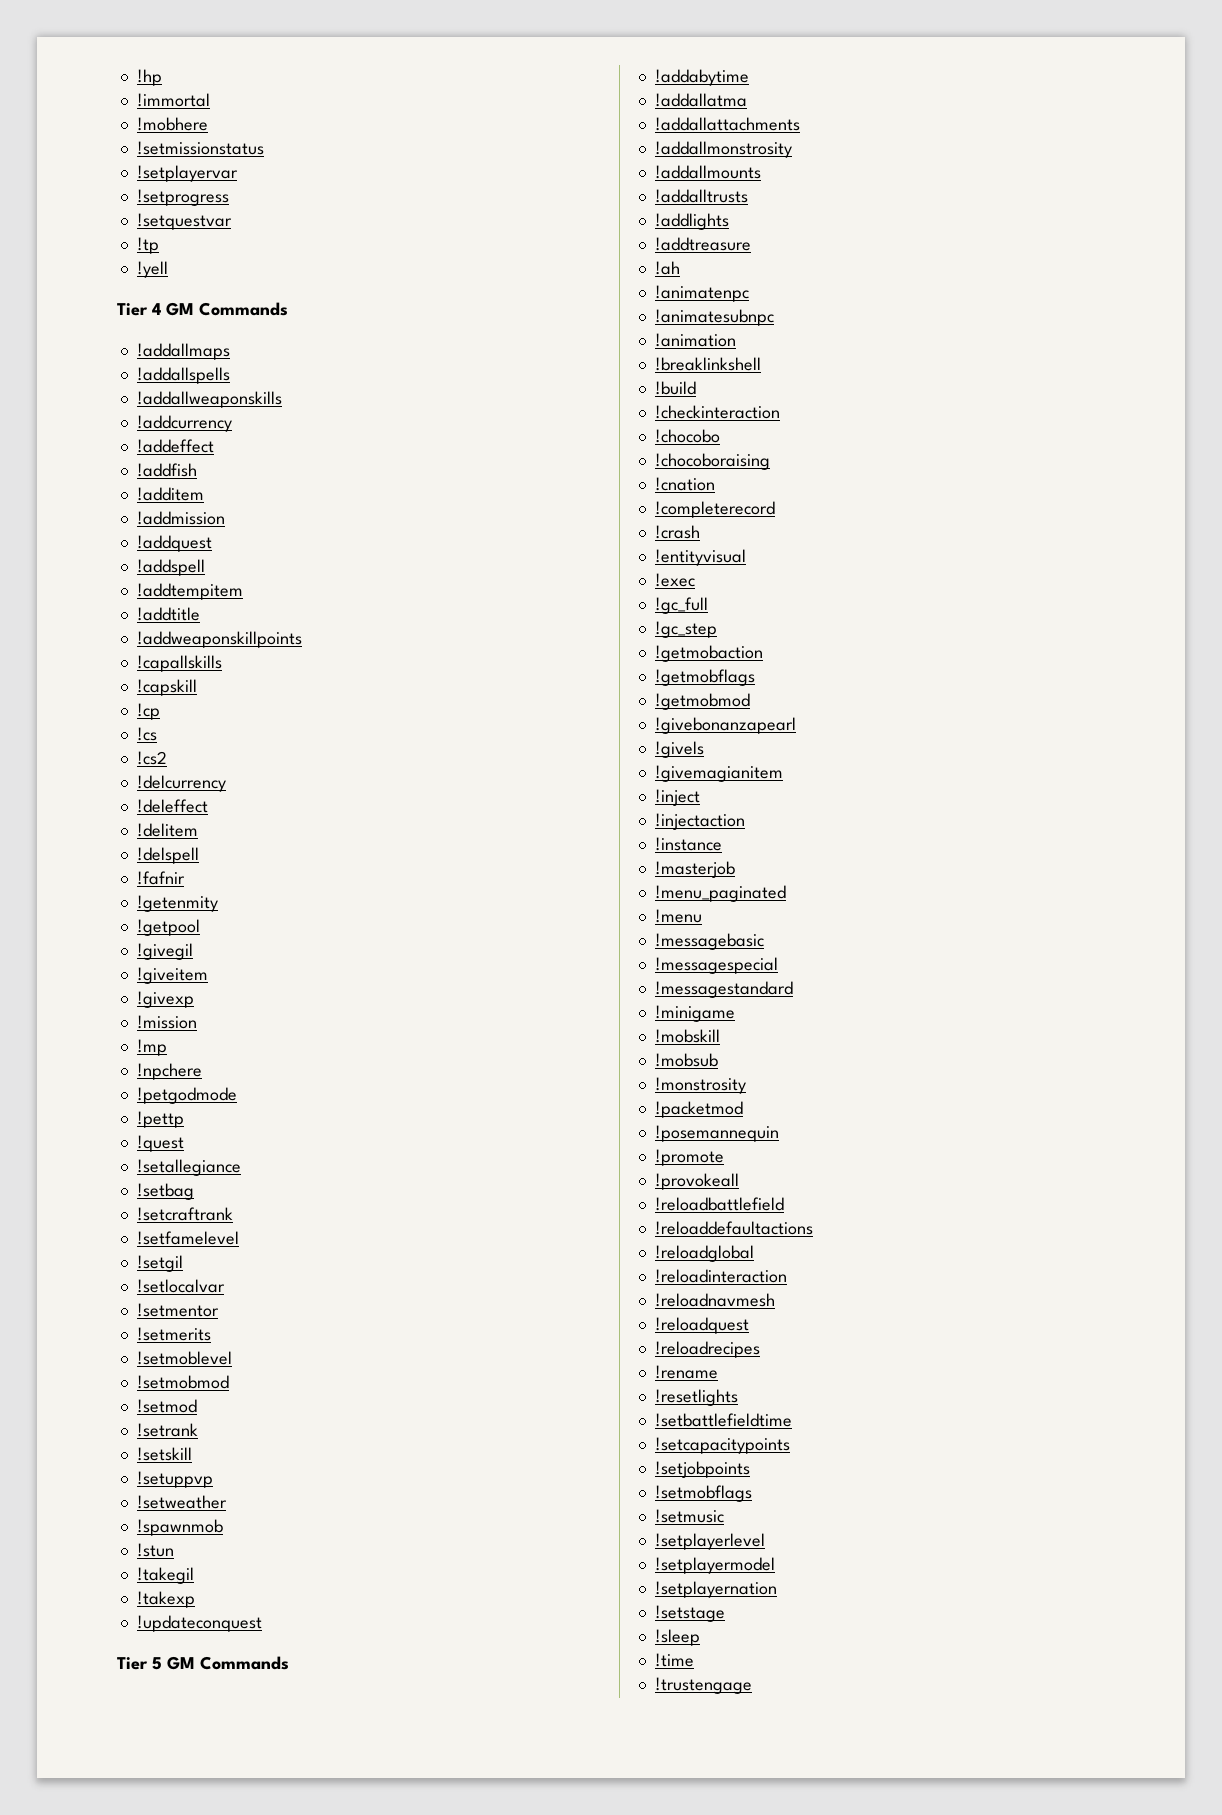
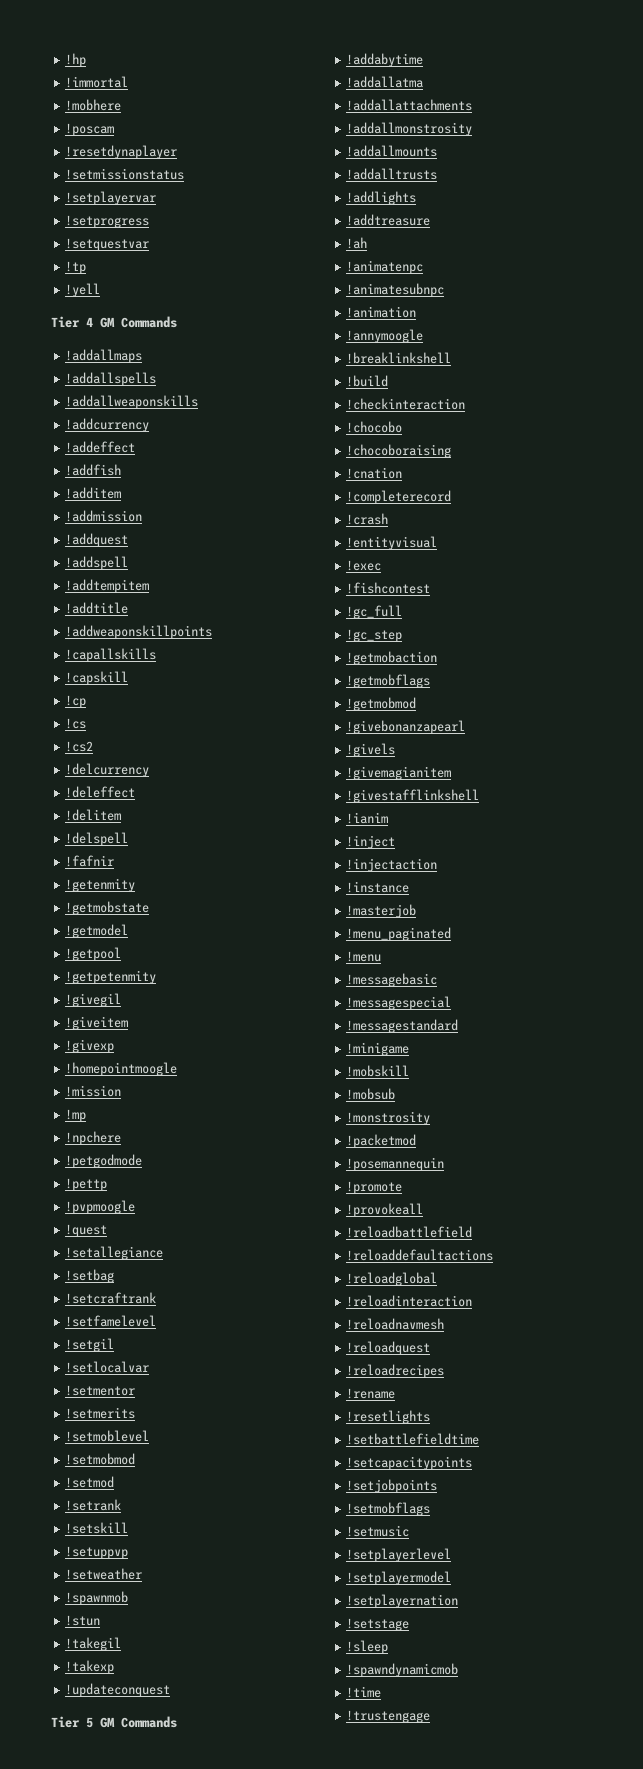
+ !poscam
+ !resetdynaplayer
+ !getmobstate
+ !getmodel
+ !getpetenmity
+ !homepointmoogle
+ !pvpmoogle
+ !annymoogle
+ !fishcontest
+ !givestafflinkshell
+ !ianim
+ !spawndynamicmob

